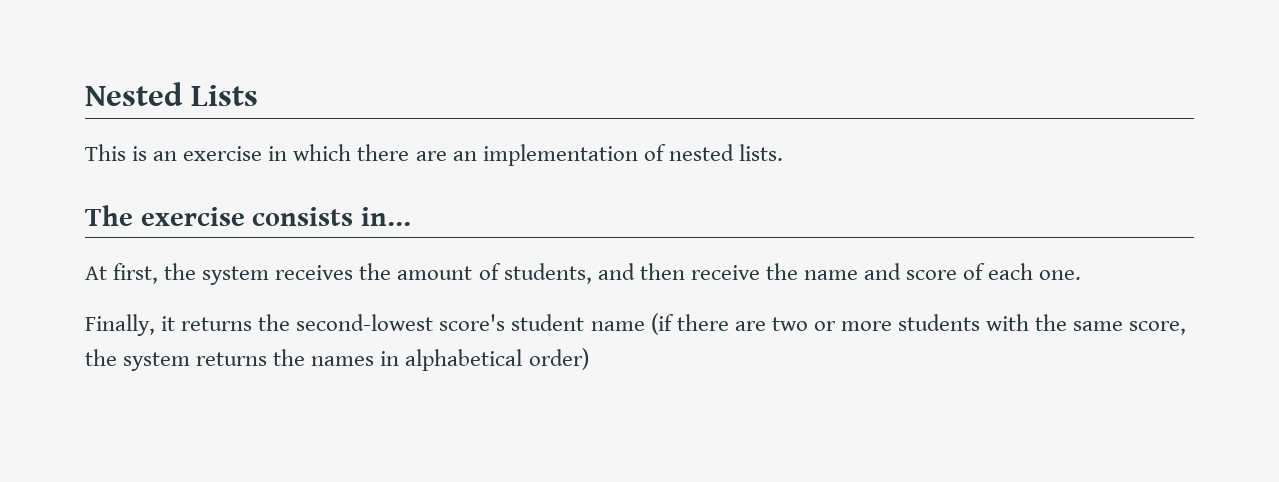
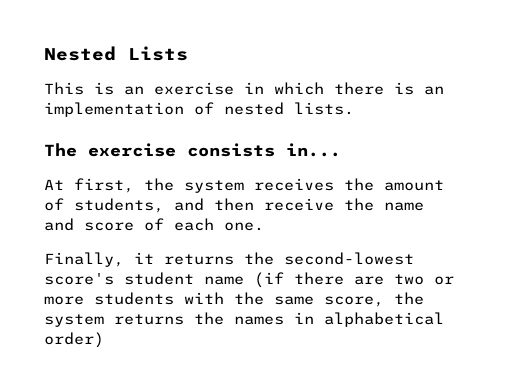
- This is an exercise in which there are an implementation of nested lists.
+ This is an exercise in which there is an implementation of nested lists.

